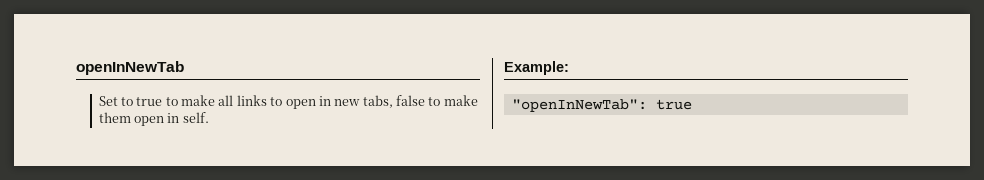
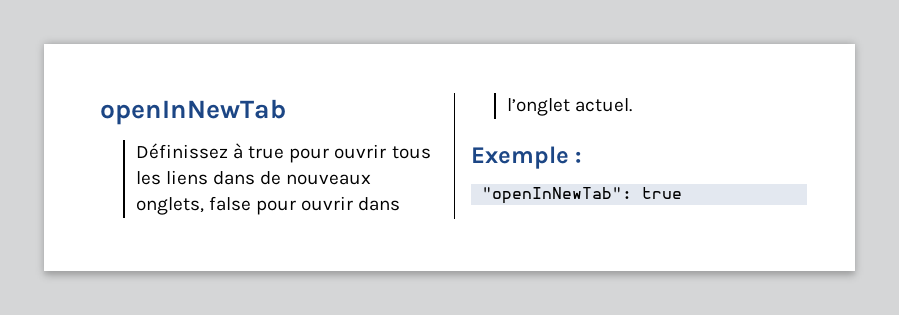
- Set to true to make all links to open in new tabs, false to make them open in self.
- Example:
+ Définissez à true pour ouvrir tous les liens dans de nouveaux onglets, false pour ouvrir dans l’onglet actuel.
+ Exemple :

